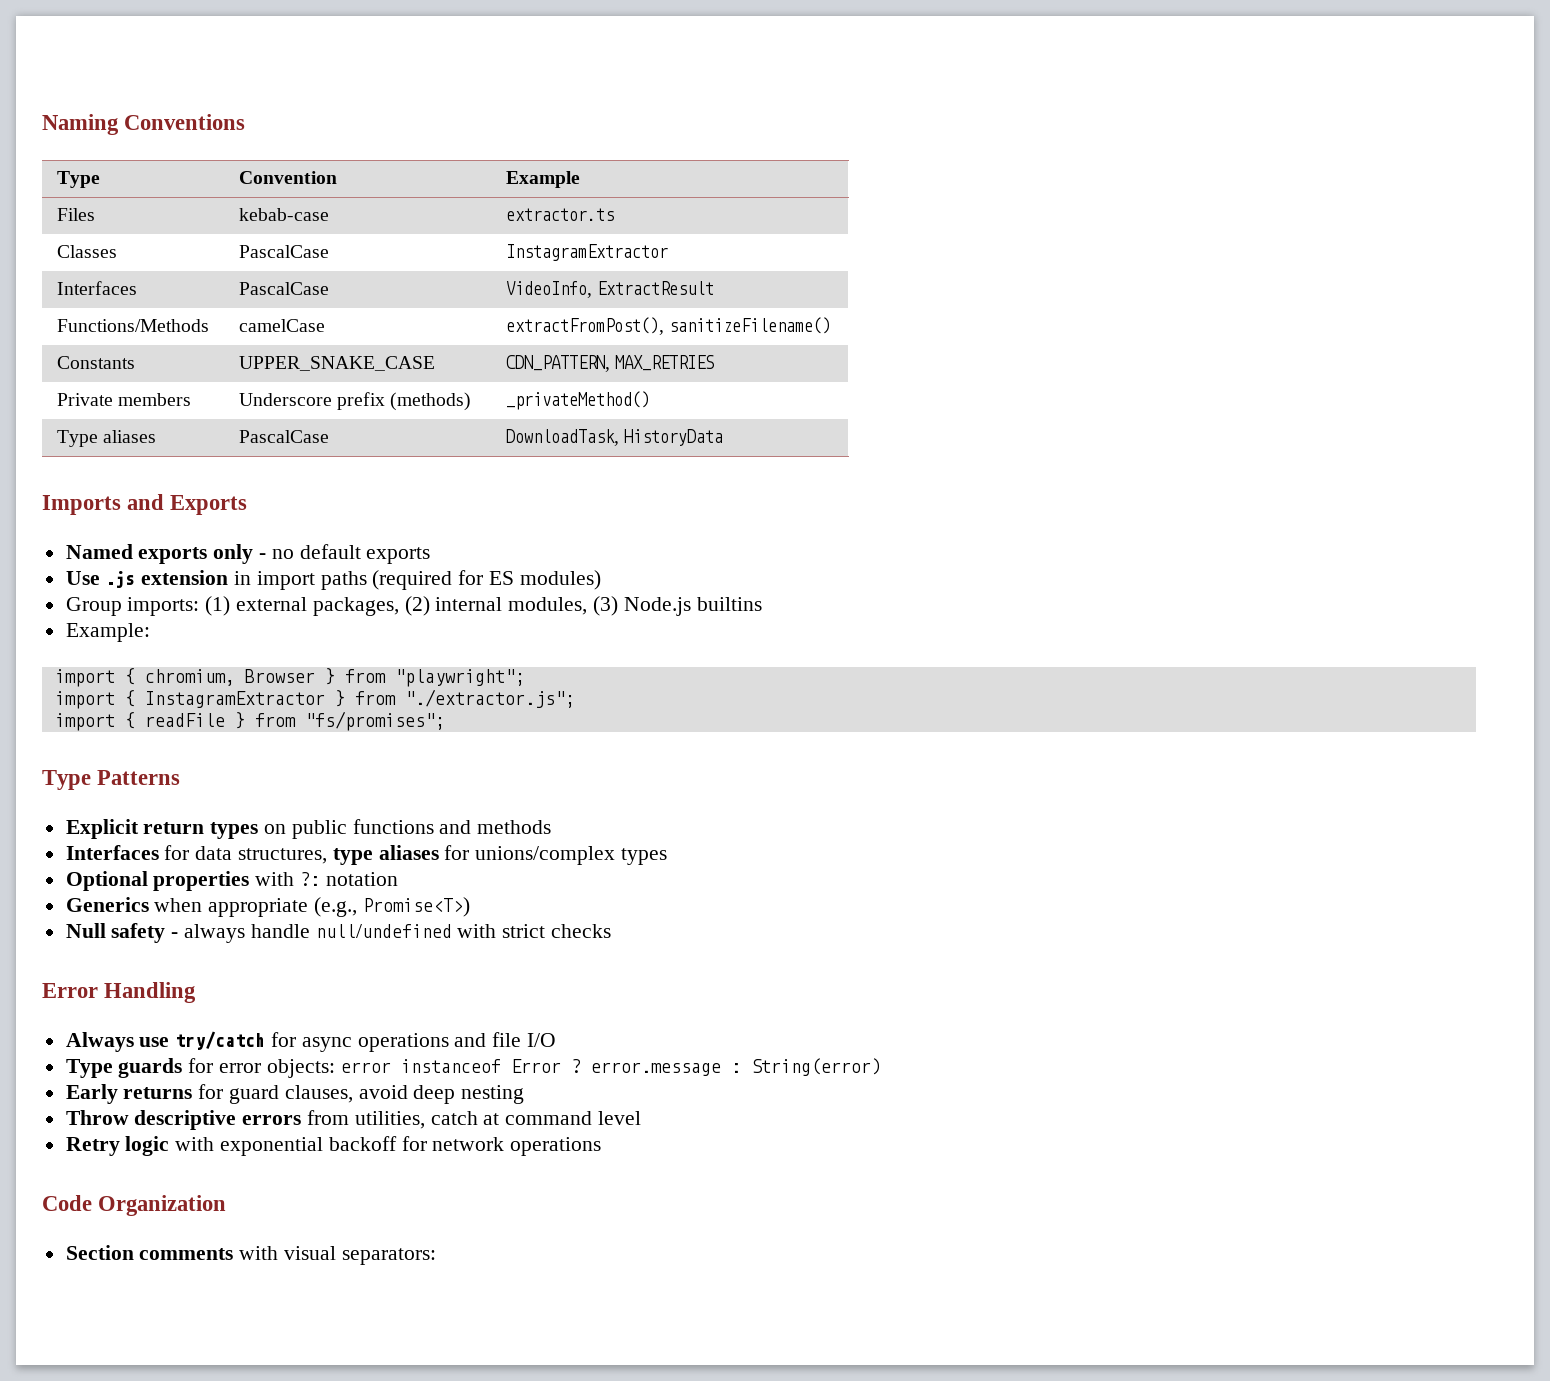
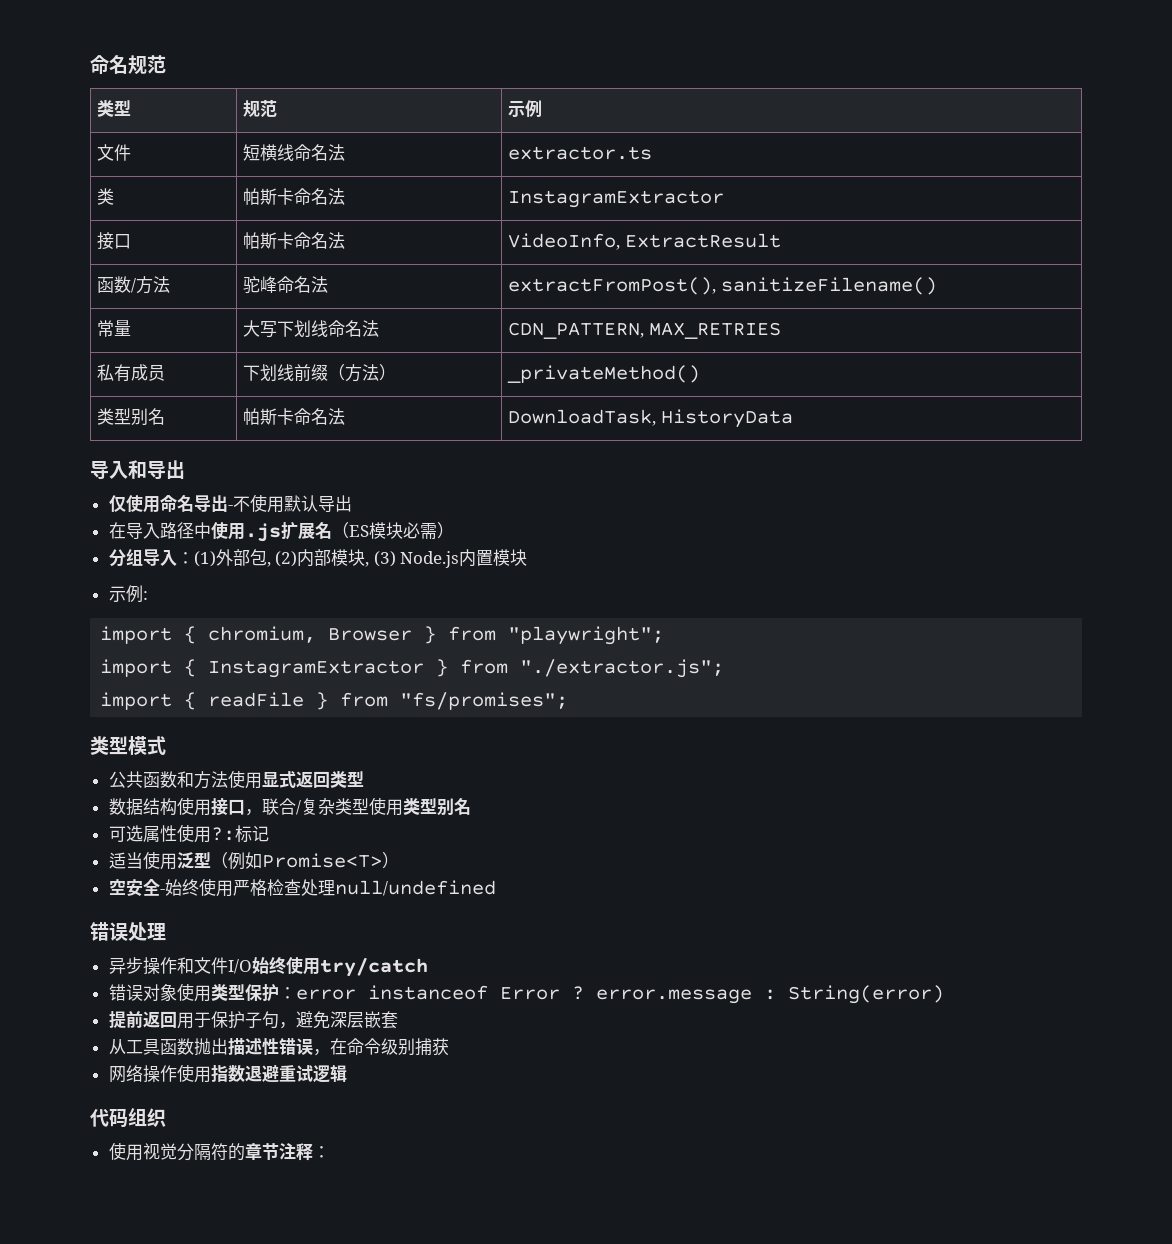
- Naming Conventions
- Type | Convention | Example
- Files | kebab-case | extractor.ts
- Classes | PascalCase | InstagramExtractor
- Interfaces | PascalCase | VideoInfo, ExtractResult
- Functions/Methods | camelCase | extractFromPost(), sanitizeFilename()
- Constants | UPPER_SNAKE_CASE | CDN_PATTERN, MAX_RETRIES
- Private members | Underscore prefix (methods) | _privateMethod()
- Type aliases | PascalCase | DownloadTask, HistoryData
- Imports and Exports
- Named exports only - no default exports
- Use .js extension in import paths (required for ES modules)
- Group imports: (1) external packages, (2) internal modules, (3) Node.js builtins
- Example:
+ 命名规范
+ 类型 | 规范 | 示例
+ 文件 | 短横线命名法 | extractor.ts
+ 类 | 帕斯卡命名法 | InstagramExtractor
+ 接口 | 帕斯卡命名法 | VideoInfo, ExtractResult
+ 函数/方法 | 驼峰命名法 | extractFromPost(), sanitizeFilename()
+ 常量 | 大写下划线命名法 | CDN_PATTERN, MAX_RETRIES
+ 私有成员 | 下划线前缀（方法） | _privateMethod()
+ 类型别名 | 帕斯卡命名法 | DownloadTask, HistoryData
+ 导入和导出
+ 仅使用命名导出-不使用默认导出
+ 在导入路径中使用.js扩展名（ES模块必需）
+ 分组导入：(1)外部包, (2)内部模块, (3) Node.js内置模块
+ 示例:
- Type Patterns
- Explicit return types on public functions and methods
- Interfaces for data structures, type aliases for unions/complex types
- Optional properties with ?: notation
- Generics when appropriate (e.g., Promise<T>)
- Null safety - always handle null/undefined with strict checks
- Error Handling
- Always use try/catch for async operations and file I/O
- Type guards for error objects: error instanceof Error ? error.message : String(error)
+ 类型模式
+ 公共函数和方法使用显式返回类型
+ 数据结构使用接口，联合/复杂类型使用类型别名
+ 可选属性使用?:标记
+ 适当使用泛型（例如Promise<T>）
+ 空安全-始终使用严格检查处理null/undefined
+ 错误处理
+ 异步操作和文件I/O始终使用try/catch
+ 错误对象使用类型保护：error instanceof Error ? error.message : String(error)
- Early returns for guard clauses, avoid deep nesting
- Throw descriptive errors from utilities, catch at command level
- Retry logic with exponential backoff for network operations
- Code Organization
- Section comments with visual separators:
+ 提前返回用于保护子句，避免深层嵌套
+ 从工具函数抛出描述性错误，在命令级别捕获
+ 网络操作使用指数退避重试逻辑
+ 代码组织
+ 使用视觉分隔符的章节注释：

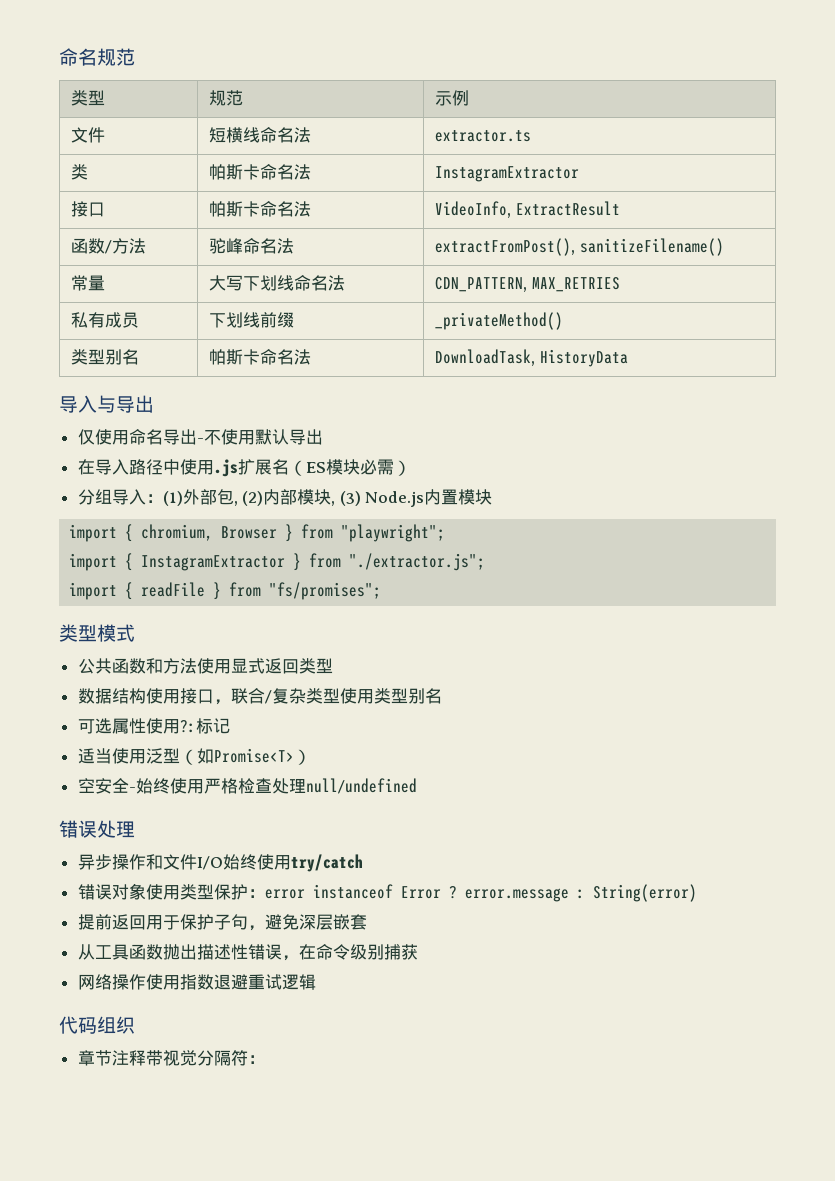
- 私有成员 | 下划线前缀（方法） | _privateMethod()
+ 私有成员 | 下划线前缀 | _privateMethod()
- 导入和导出
+ 导入与导出
- 示例:
- 适当使用泛型（例如Promise<T>）
+ 适当使用泛型（如Promise<T>）
- 使用视觉分隔符的章节注释：
+ 章节注释带视觉分隔符：

